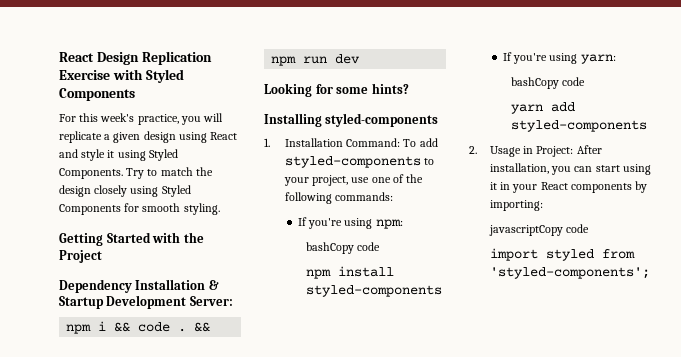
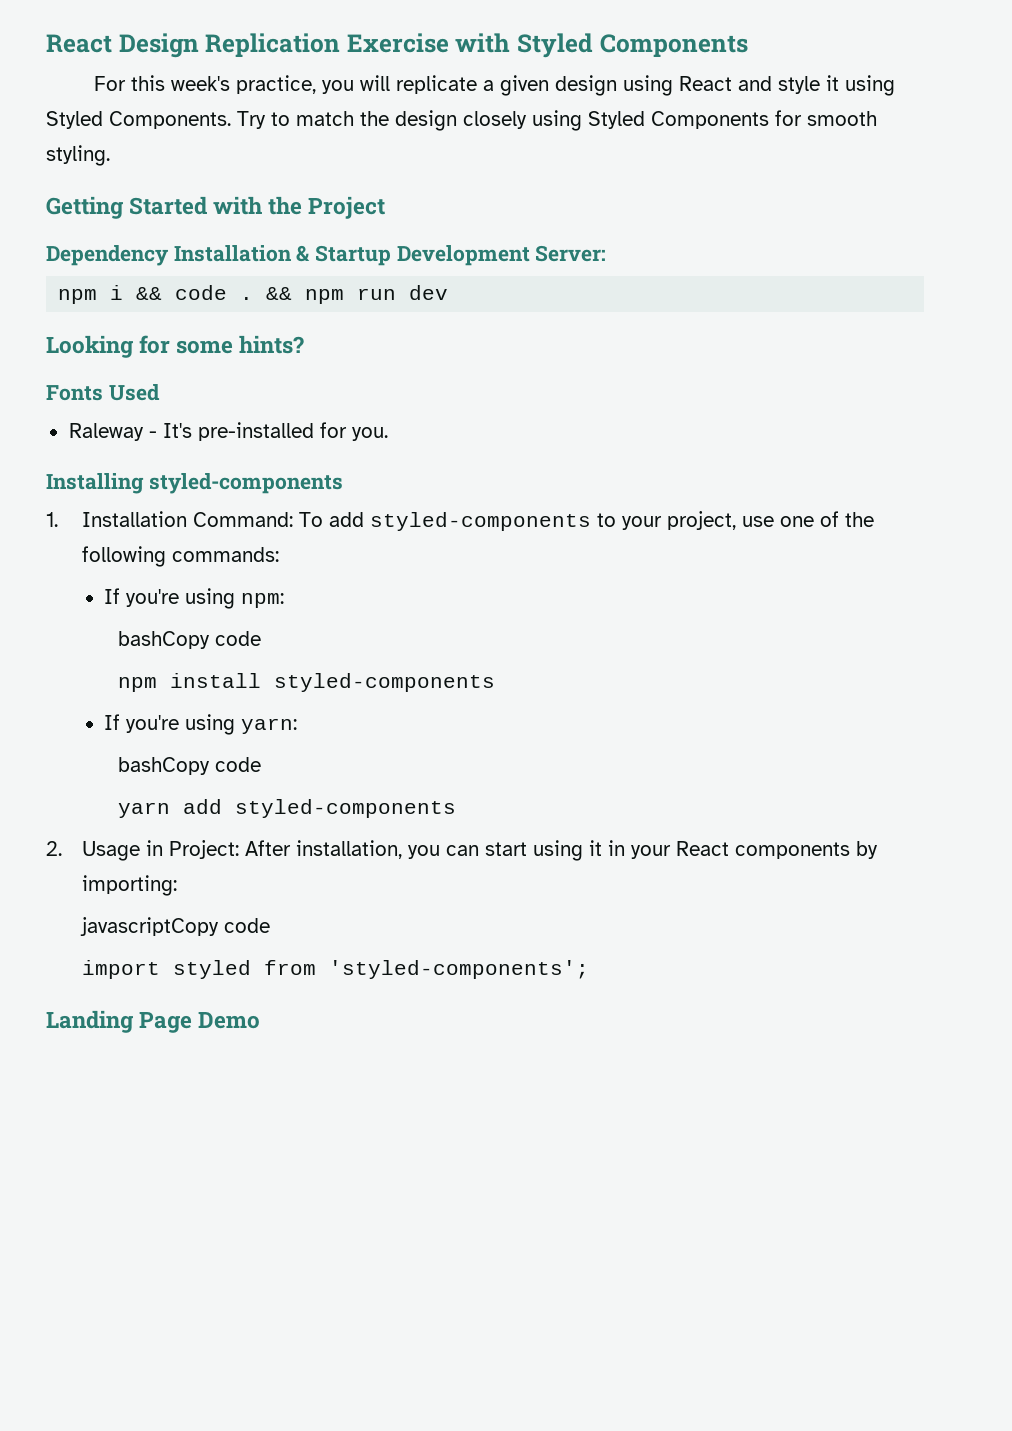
+ Fonts Used
+ Raleway - It's pre-installed for you.
+ Landing Page Demo

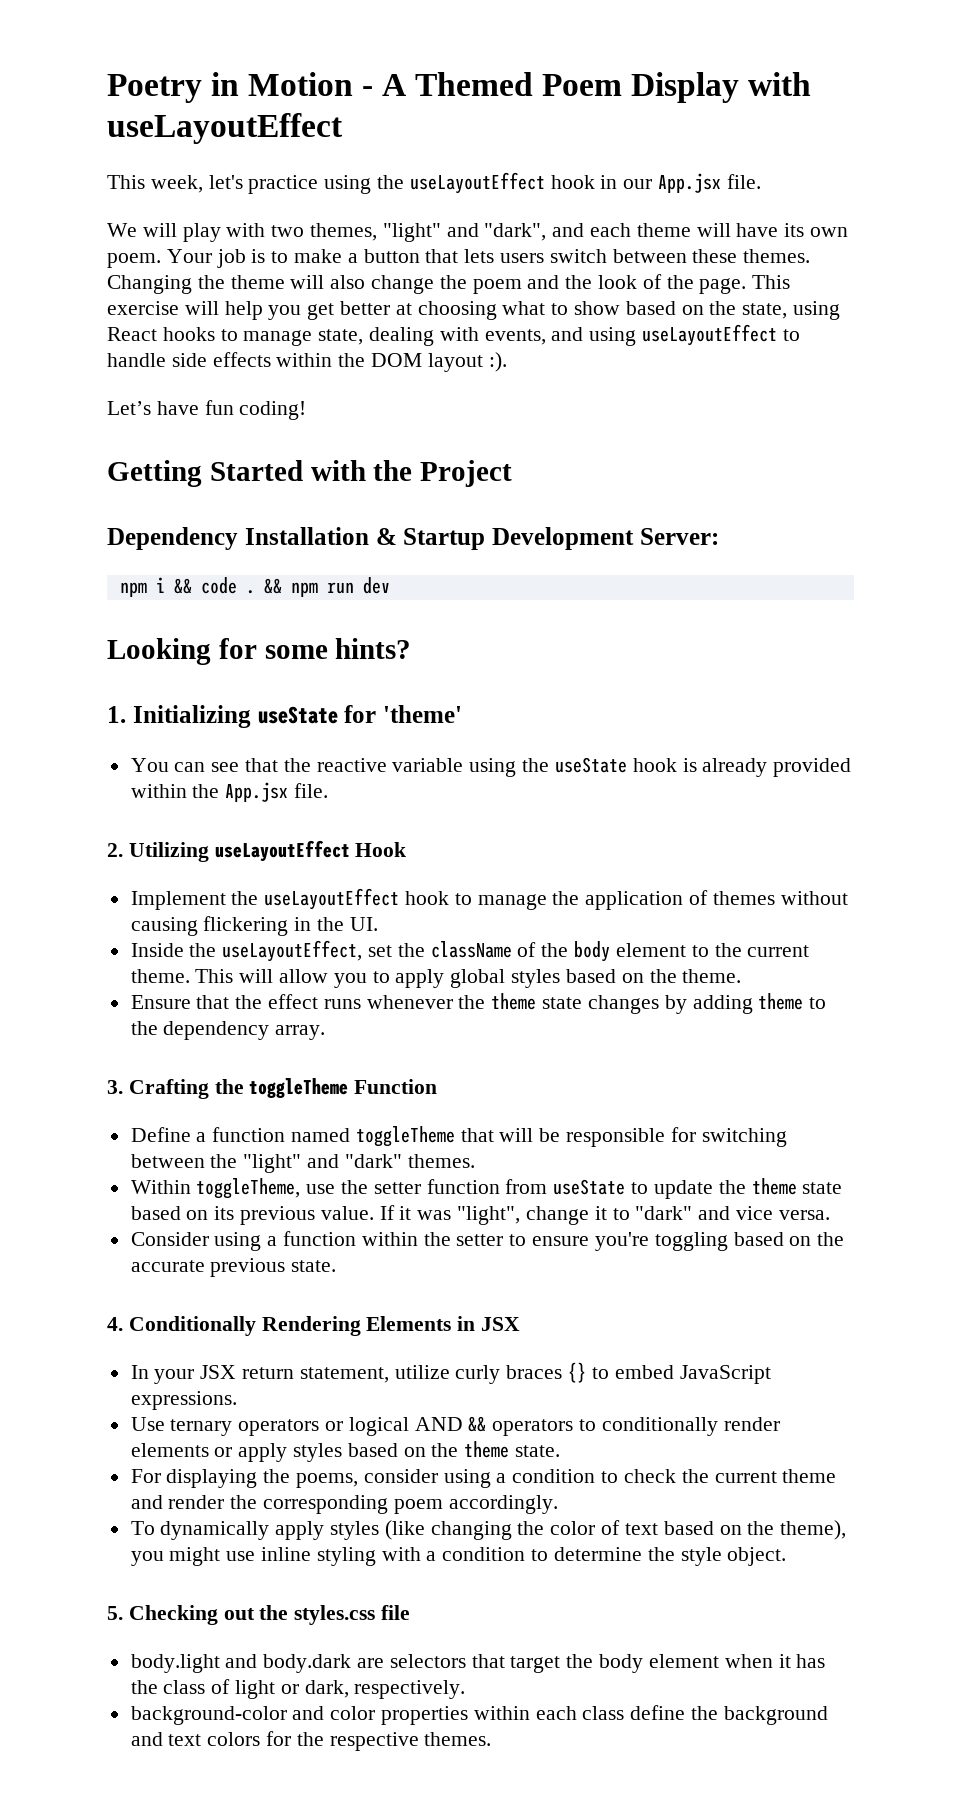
- React Design Replication Exercise with Styled Components
- For this week's practice, you will replicate a given design using React and style it using Styled Components. Try to match the design closely using Styled Components for smooth styling.
+ Poetry in Motion - A Themed Poem Display with useLayoutEffect
+ This week, let's practice using the useLayoutEffect hook in our App.jsx file.
+ We will play with two themes, "light" and "dark", and each theme will have its own poem. Your job is to make a button that lets users switch between these themes. Changing the theme will also change the poem and the look of the page. This exercise will help you get better at choosing what to show based on the state, using React hooks to manage state, dealing with events, and using useLayoutEffect to handle side effects within the DOM layout :).
+ Let’s have fun coding!
- Fonts Used
- Raleway - It's pre-installed for you.
- Installing styled-components
- 1. Installation Command: To add styled-components to your project, use one of the following commands:
- If you're using npm:
- bashCopy code
- npm install styled-components
- If you're using yarn:
- bashCopy code
- yarn add styled-components
- 2. Usage in Project: After installation, you can start using it in your React components by importing:
- javascriptCopy code
- import styled from 'styled-components';
- Landing Page Demo
+ 1. Initializing useState for 'theme'
+ You can see that the reactive variable using the useState hook is already provided within the App.jsx file.
+ 2. Utilizing useLayoutEffect Hook
+ Implement the useLayoutEffect hook to manage the application of themes without causing flickering in the UI.
+ Inside the useLayoutEffect, set the className of the body element to the current theme. This will allow you to apply global styles based on the theme.
+ Ensure that the effect runs whenever the theme state changes by adding theme to the dependency array.
+ 3. Crafting the toggleTheme Function
+ Define a function named toggleTheme that will be responsible for switching between the "light" and "dark" themes.
+ Within toggleTheme, use the setter function from useState to update the theme state based on its previous value. If it was "light", change it to "dark" and vice versa.
+ Consider using a function within the setter to ensure you're toggling based on the accurate previous state.
+ 4. Conditionally Rendering Elements in JSX
+ In your JSX return statement, utilize curly braces {} to embed JavaScript expressions.
+ Use ternary operators or logical AND && operators to conditionally render elements or apply styles based on the theme state.
+ For displaying the poems, consider using a condition to check the current theme and render the corresponding poem accordingly.
+ To dynamically apply styles (like changing the color of text based on the theme), you might use inline styling with a condition to determine the style object.
+ 5. Checking out the styles.css file
+ body.light and body.dark are selectors that target the body element when it has the class of light or dark, respectively.
+ background-color and color properties within each class define the background and text colors for the respective themes.

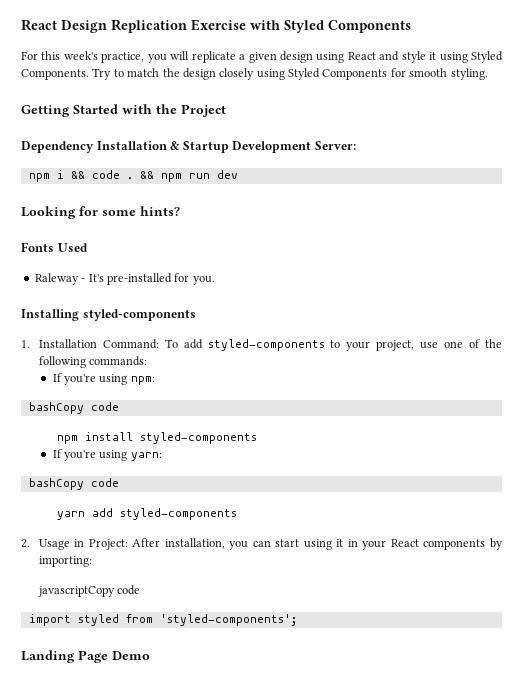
- Poetry in Motion - A Themed Poem Display with useLayoutEffect
- This week, let's practice using the useLayoutEffect hook in our App.jsx file.
- We will play with two themes, "light" and "dark", and each theme will have its own poem. Your job is to make a button that lets users switch between these themes. Changing the theme will also change the poem and the look of the page. This exercise will help you get better at choosing what to show based on the state, using React hooks to manage state, dealing with events, and using useLayoutEffect to handle side effects within the DOM layout :).
- Let’s have fun coding!
+ React Design Replication Exercise with Styled Components
+ For this week's practice, you will replicate a given design using React and style it using Styled Components. Try to match the design closely using Styled Components for smooth styling.
- 1. Initializing useState for 'theme'
- You can see that the reactive variable using the useState hook is already provided within the App.jsx file.
- 2. Utilizing useLayoutEffect Hook
- Implement the useLayoutEffect hook to manage the application of themes without causing flickering in the UI.
- Inside the useLayoutEffect, set the className of the body element to the current theme. This will allow you to apply global styles based on the theme.
- Ensure that the effect runs whenever the theme state changes by adding theme to the dependency array.
- 3. Crafting the toggleTheme Function
- Define a function named toggleTheme that will be responsible for switching between the "light" and "dark" themes.
- Within toggleTheme, use the setter function from useState to update the theme state based on its previous value. If it was "light", change it to "dark" and vice versa.
- Consider using a function within the setter to ensure you're toggling based on the accurate previous state.
- 4. Conditionally Rendering Elements in JSX
- In your JSX return statement, utilize curly braces {} to embed JavaScript expressions.
- Use ternary operators or logical AND && operators to conditionally render elements or apply styles based on the theme state.
- For displaying the poems, consider using a condition to check the current theme and render the corresponding poem accordingly.
- To dynamically apply styles (like changing the color of text based on the theme), you might use inline styling with a condition to determine the style object.
- 5. Checking out the styles.css file
- body.light and body.dark are selectors that target the body element when it has the class of light or dark, respectively.
- background-color and color properties within each class define the background and text colors for the respective themes.
+ Fonts Used
+ Raleway - It's pre-installed for you.
+ Installing styled-components
+ 1. Installation Command: To add styled-components to your project, use one of the following commands:
+ If you're using npm:
+ bashCopy code
+ npm install styled-components
+ If you're using yarn:
+ bashCopy code
+ yarn add styled-components
+ 2. Usage in Project: After installation, you can start using it in your React components by importing:
+ javascriptCopy code
+ import styled from 'styled-components';
+ Landing Page Demo

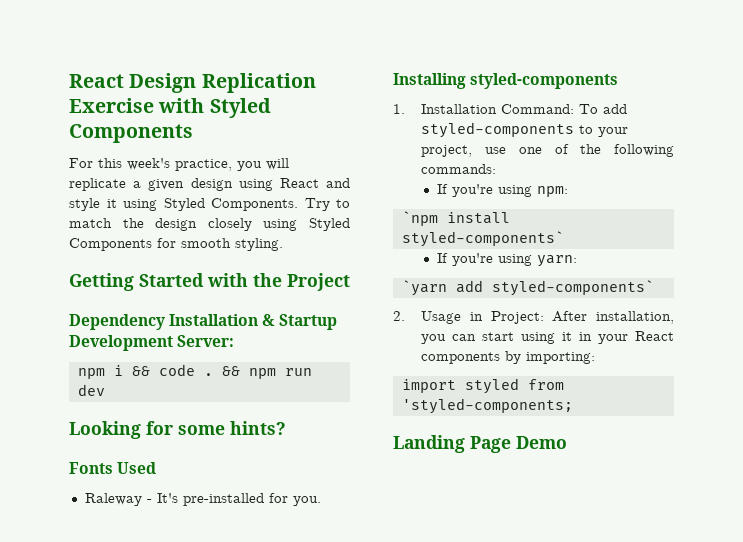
  If you're using npm:
- bashCopy code
- npm install styled-components
+ `npm install styled-components`
  If you're using yarn:
- bashCopy code
- yarn add styled-components
+ `yarn add styled-components`
- javascriptCopy code
- import styled from 'styled-components';
+ import styled from 'styled-components;

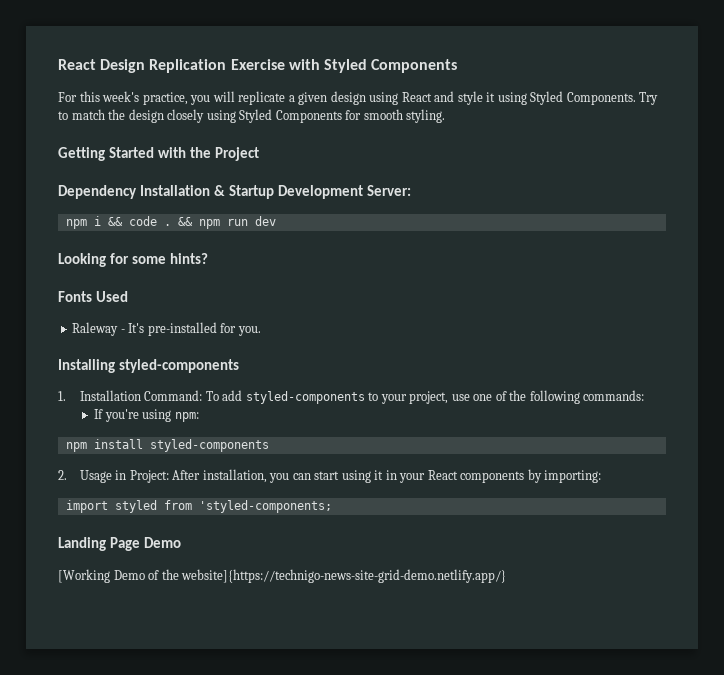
- `npm install styled-components`
- If you're using yarn:
- `yarn add styled-components`
+ npm install styled-components
+ [Working Demo of the website]{https://technigo-news-site-grid-demo.netlify.app/}

